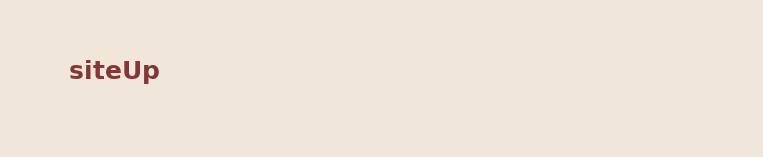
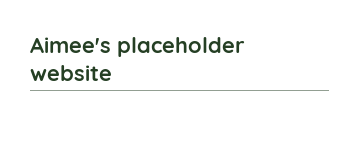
- siteUp
+ Aimee's placeholder website

